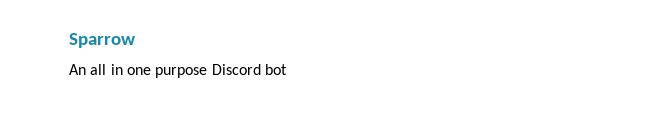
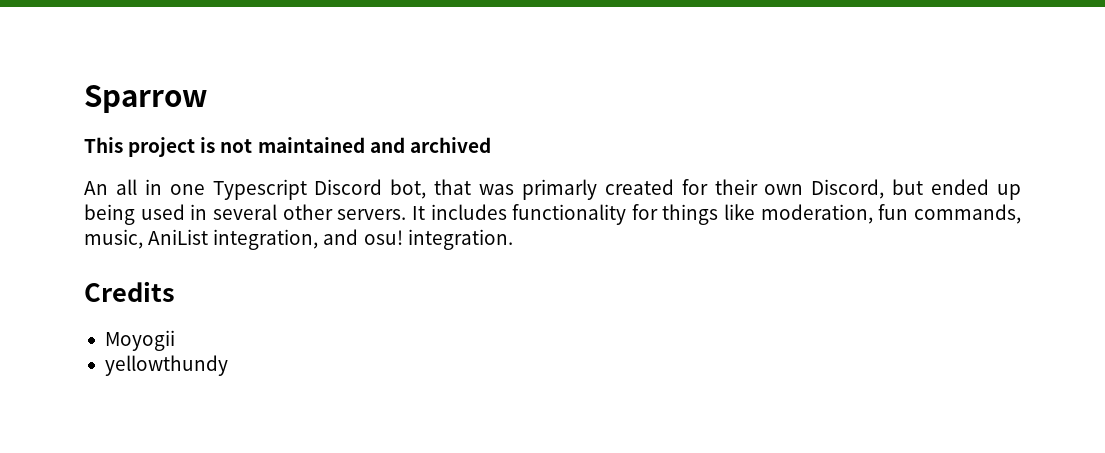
- An all in one purpose Discord bot
+ This project is not maintained and archived
+ An all in one Typescript Discord bot, that was primarly created for their own Discord, but ended up being used in several other servers. It includes functionality for things like moderation, fun commands, music, AniList integration, and osu! integration.
+ Credits
+ Moyogii
+ yellowthundy

